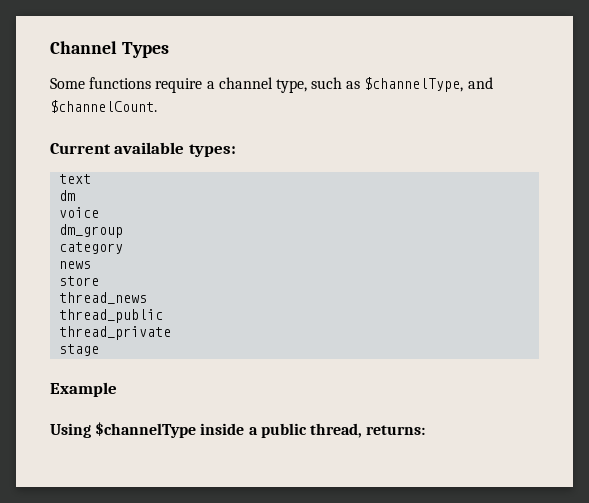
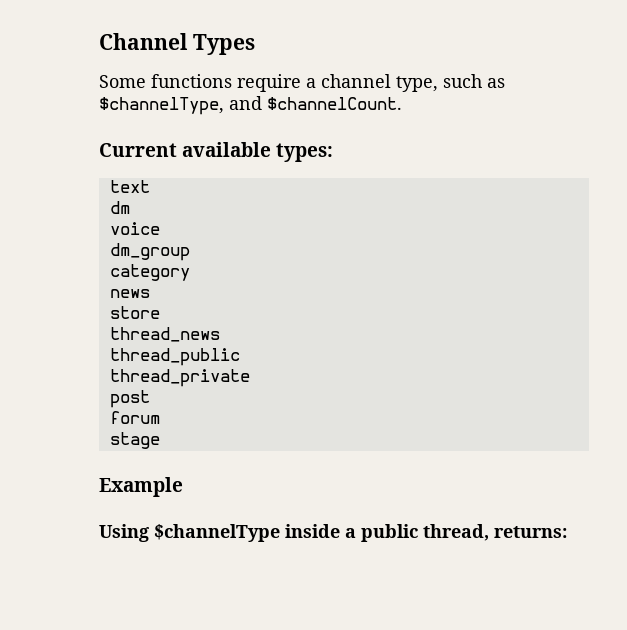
+ post
+ forum

